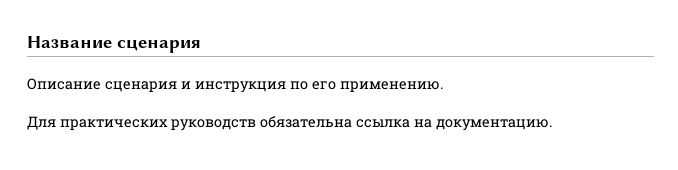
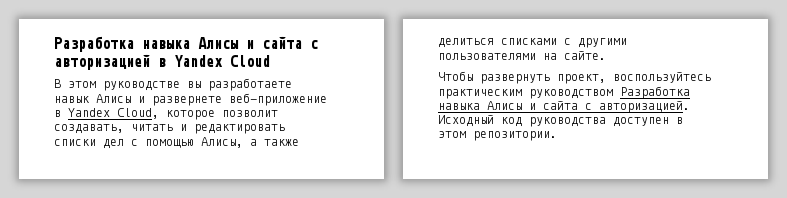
- Название сценария
- Описание сценария и инструкция по его применению.
- Для практических руководств обязательна ссылка на документацию.
+ Разработка навыка Алисы и сайта с авторизацией в Yandex Cloud
+ В этом руководстве вы разработаете навык Алисы и развернете веб-приложение в Yandex Cloud, которое позволит создавать, читать и редактировать списки дел с помощью Алисы, а также делиться списками с другими пользователями на сайте.
+ Чтобы развернуть проект, воспользуйтесь практическим руководством Разработка навыка Алисы и сайта с авторизацией. Исходный код руководства доступен в этом репозитории.

